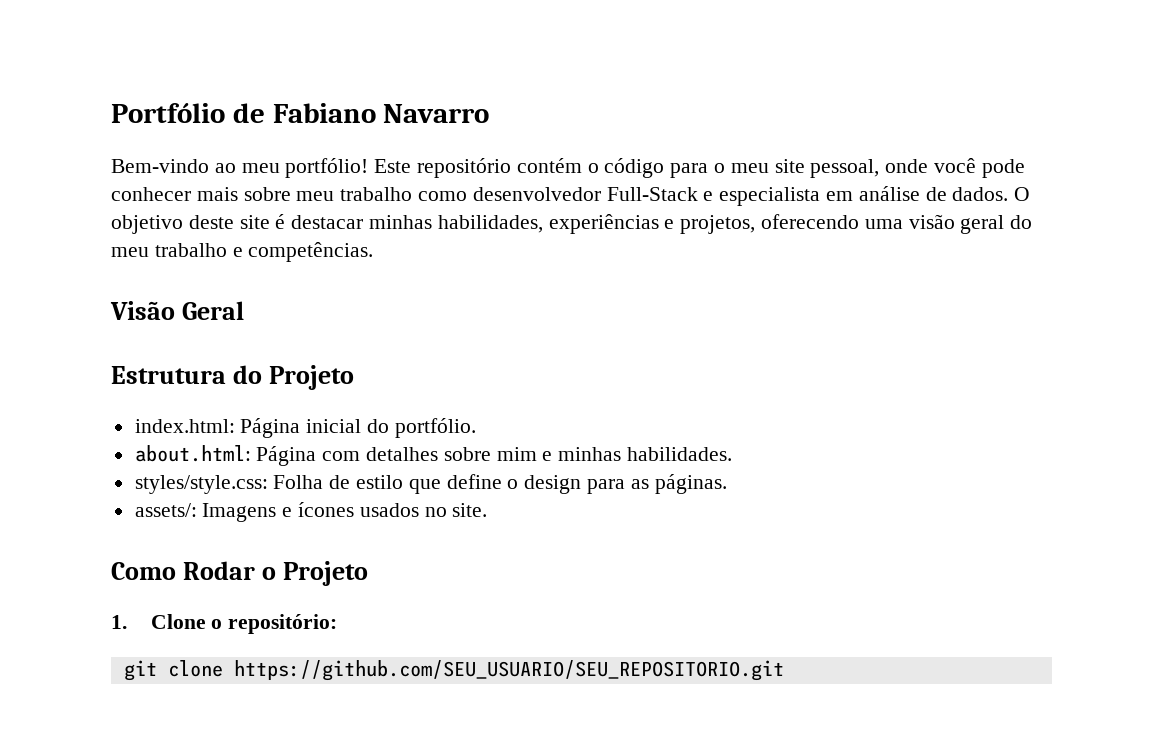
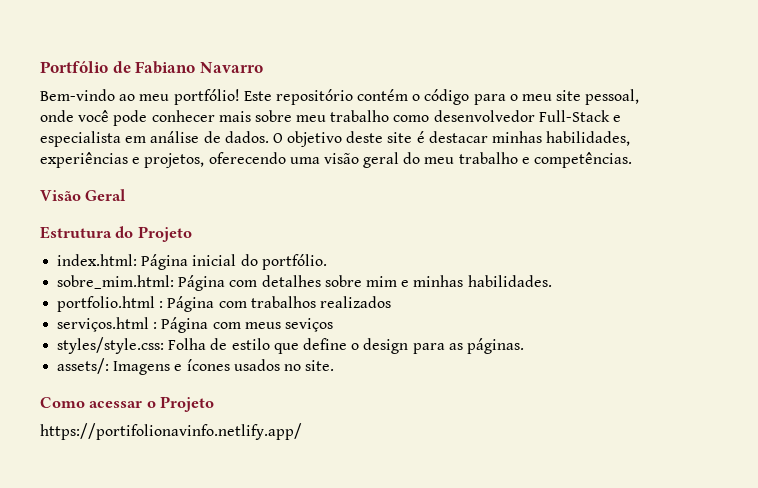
- about.html: Página com detalhes sobre mim e minhas habilidades.
+ sobre_mim.html: Página com detalhes sobre mim e minhas habilidades.
+ portfolio.html : Página com trabalhos realizados
+ serviços.html : Página com meus seviços
- Como Rodar o Projeto
+ Como acessar o Projeto
- 1. Clone o repositório:
- git clone https://github.com/SEU_USUARIO/SEU_REPOSITORIO.git
+ https://portifolionavinfo.netlify.app/

